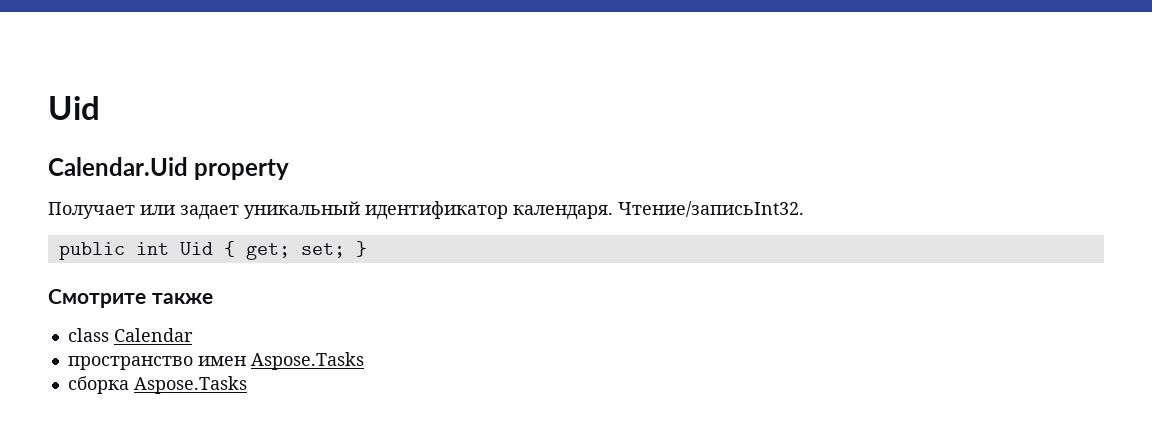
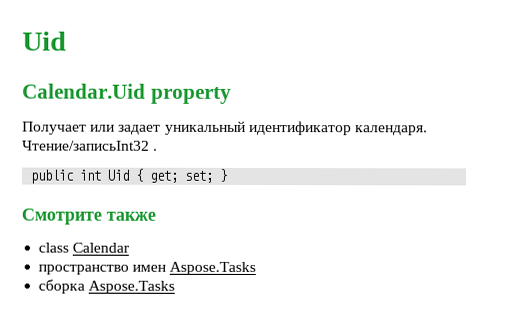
- Чтение/записьInt32.
+ Чтение/записьInt32 .

